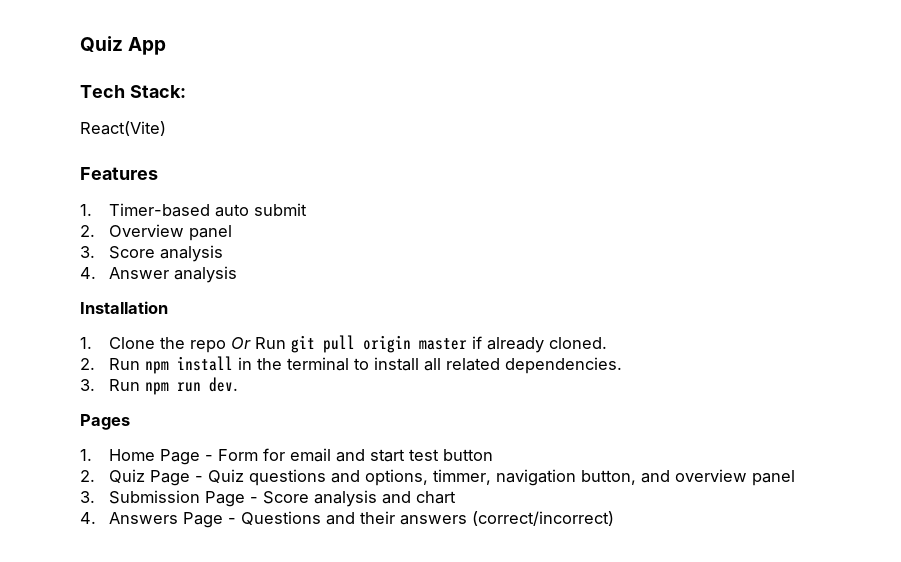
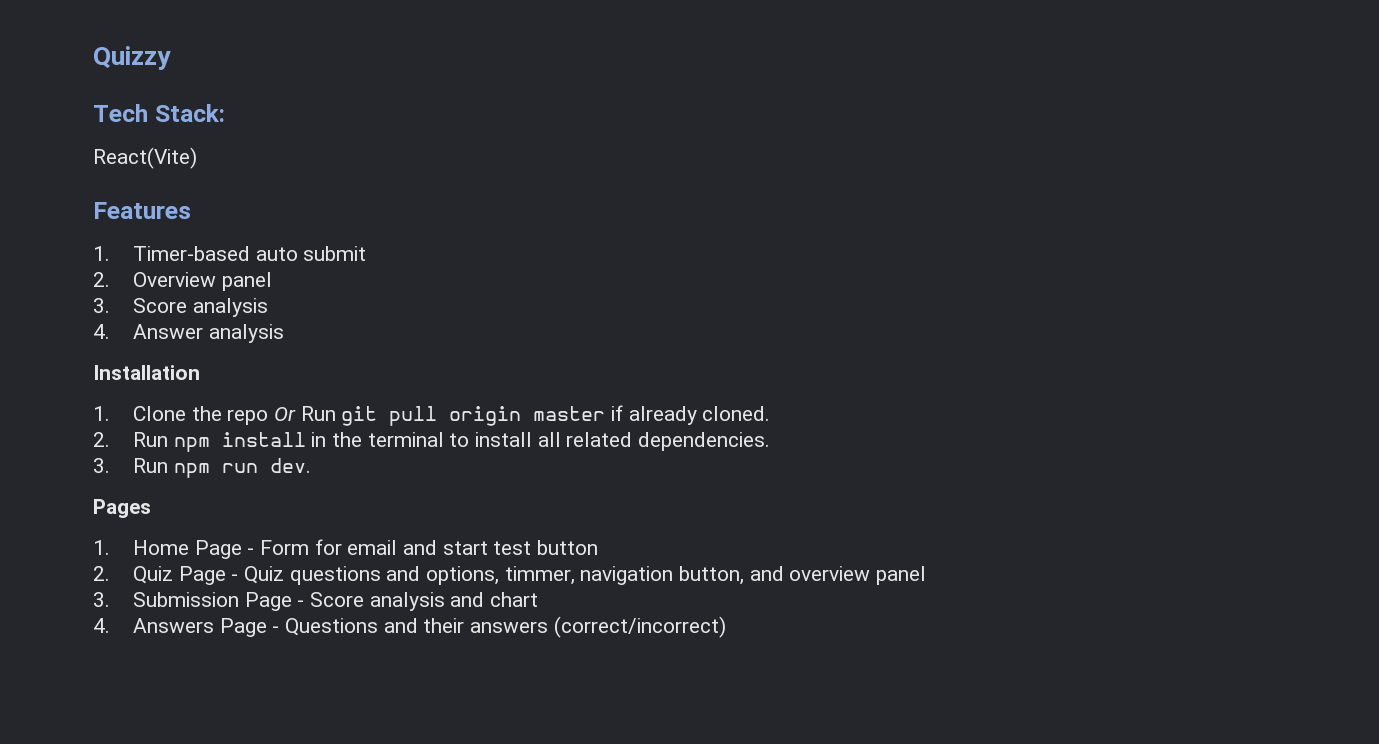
- Quiz App
+ Quizzy

